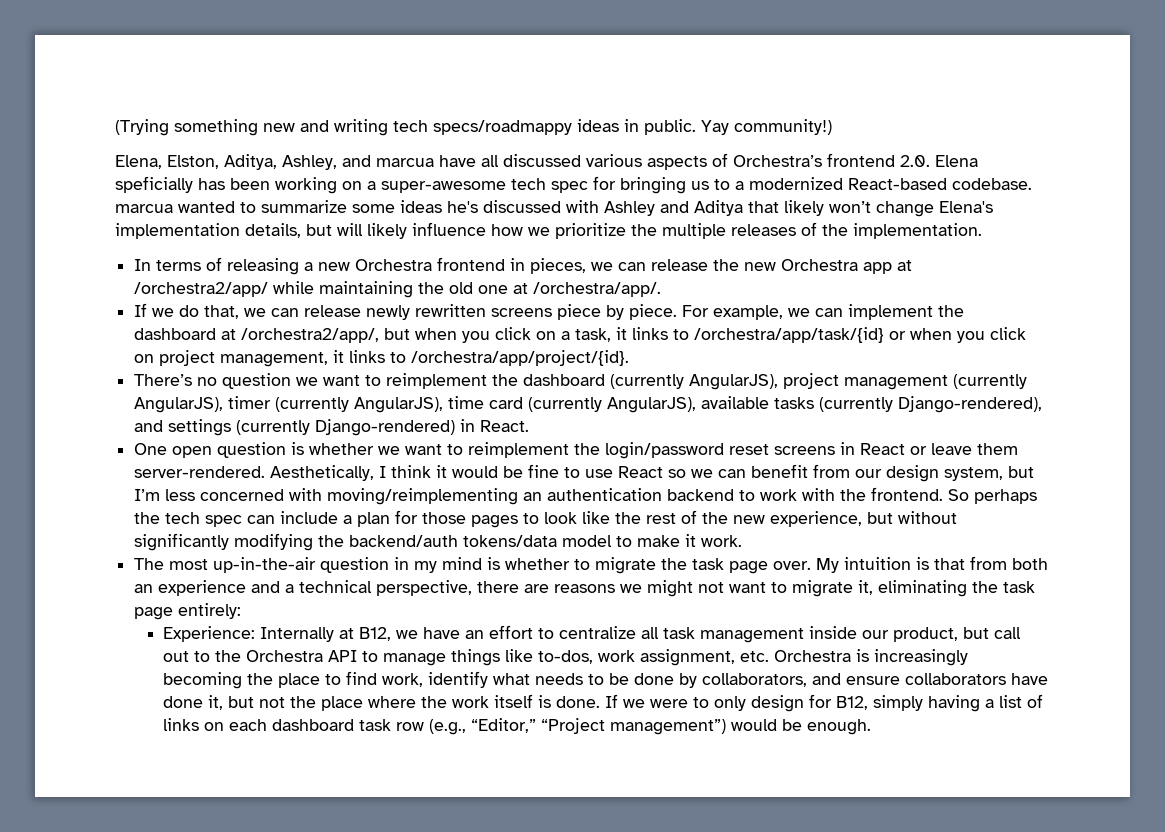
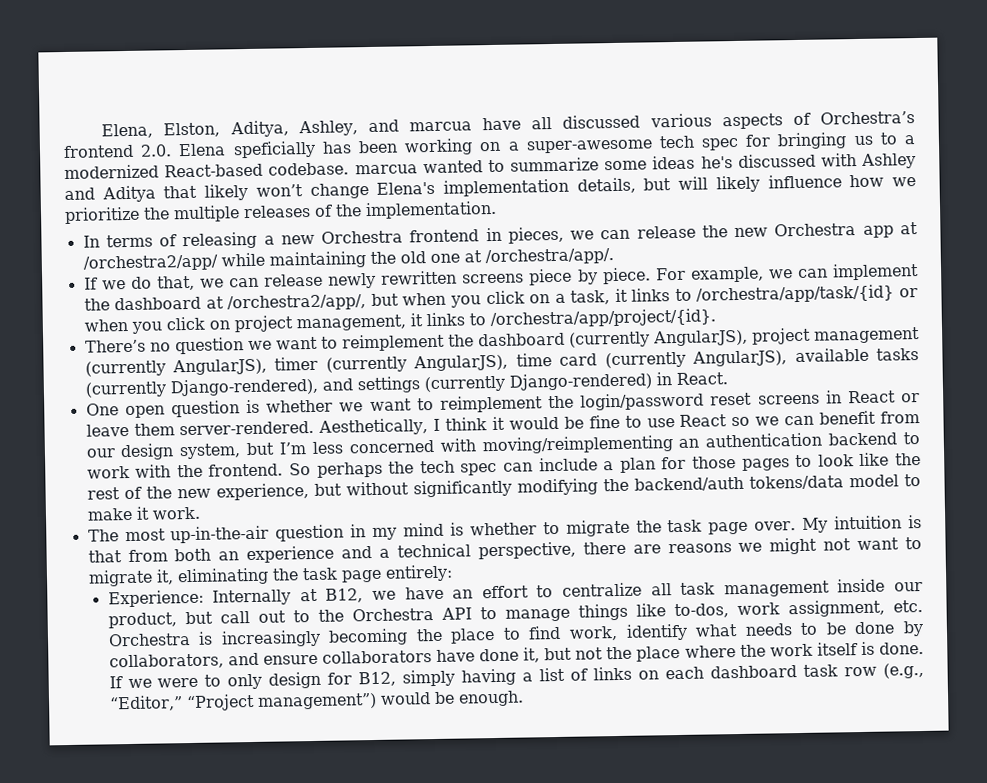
- (Trying something new and writing tech specs/roadmappy ideas in public. Yay community!)

